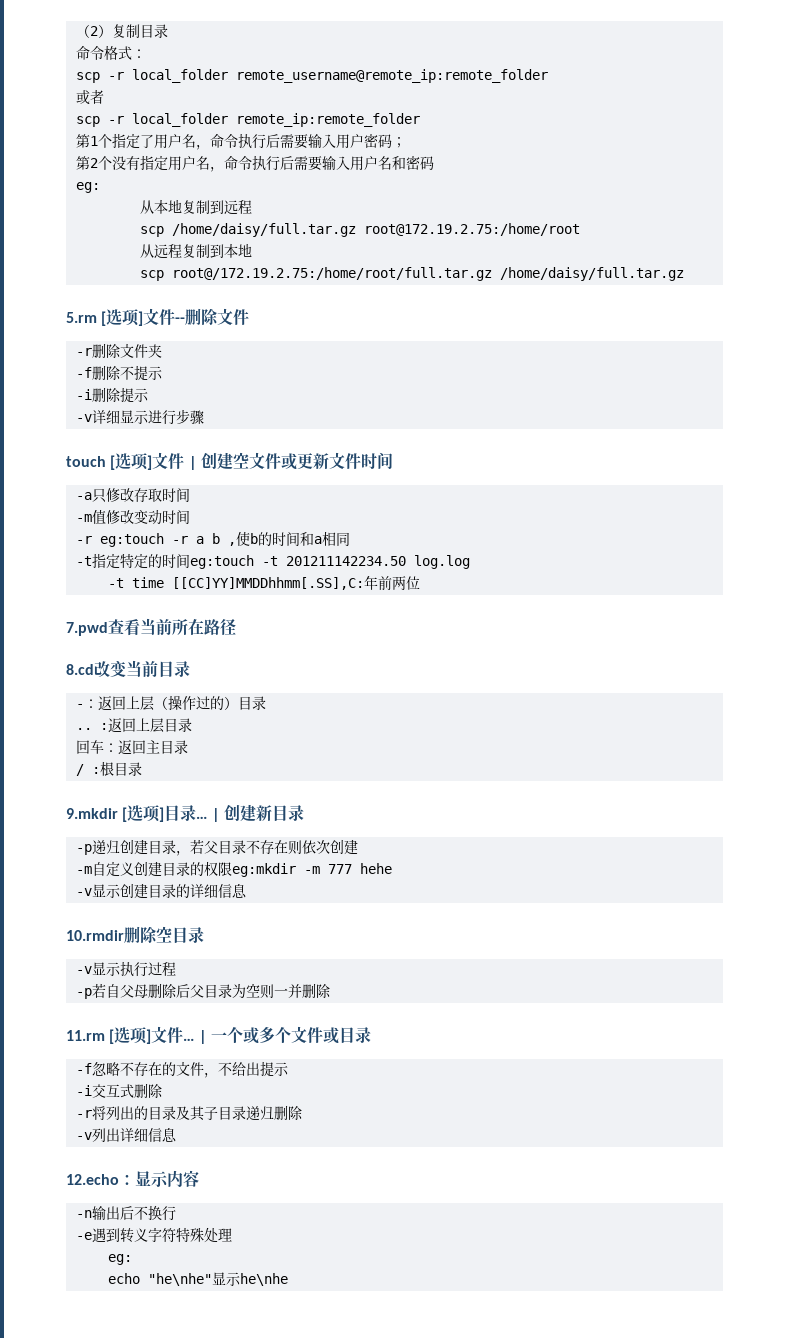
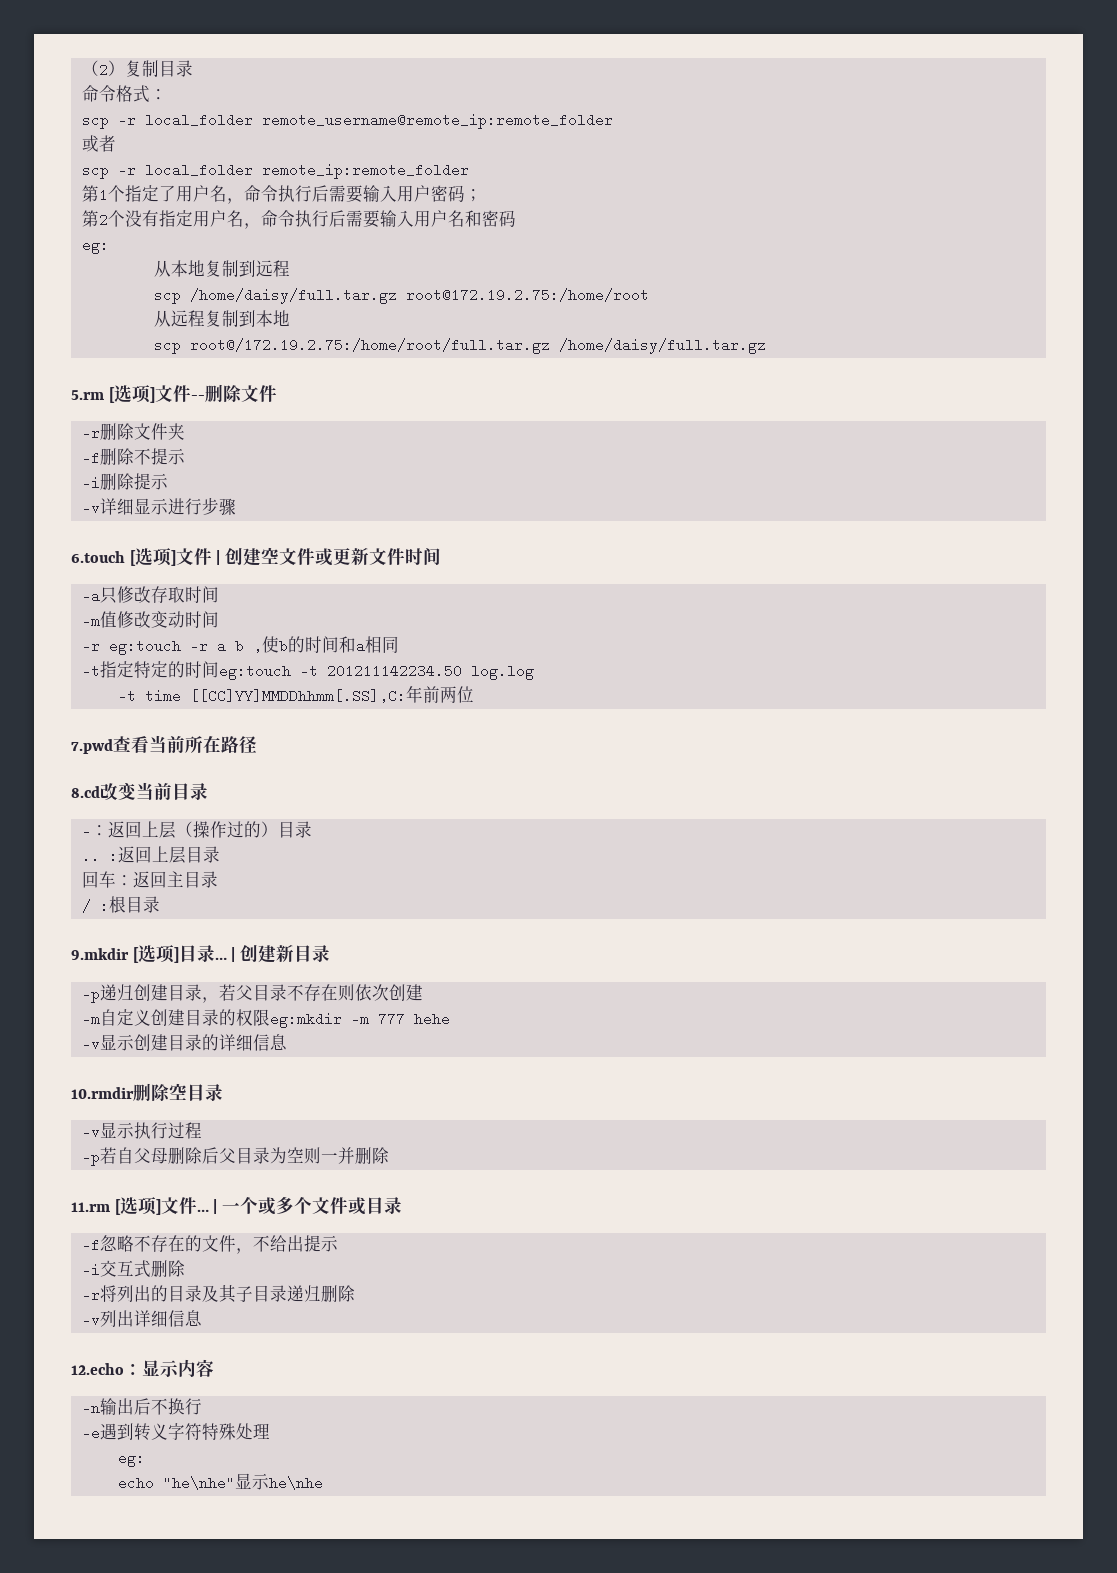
- touch [选项]文件 | 创建空文件或更新文件时间
+ 6.touch [选项]文件 | 创建空文件或更新文件时间

